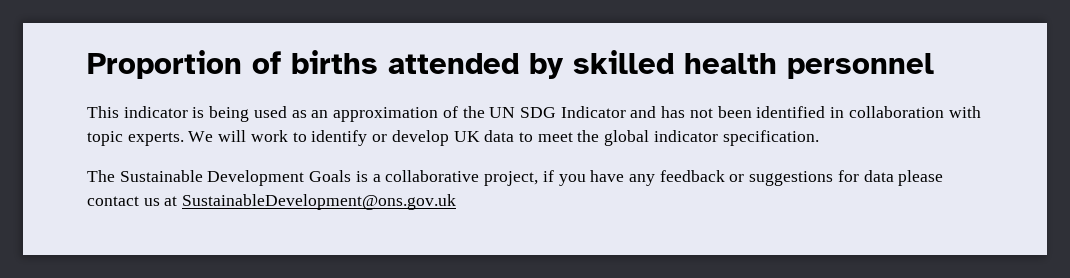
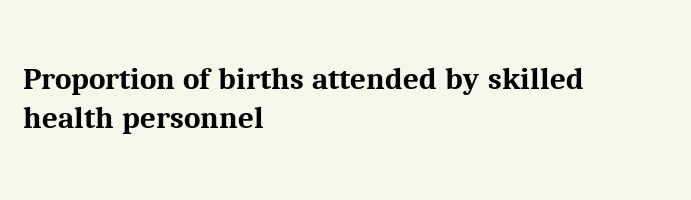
- This indicator is being used as an approximation of the UN SDG Indicator and has not been identified in collaboration with topic experts. We will work to identify or develop UK data to meet the global indicator specification.
- The Sustainable Development Goals is a collaborative project, if you have any feedback or suggestions for data please contact us at SustainableDevelopment@ons.gov.uk

